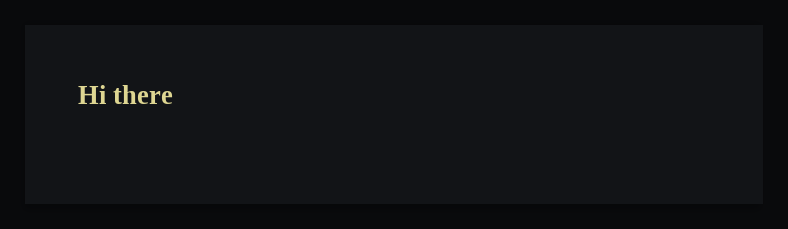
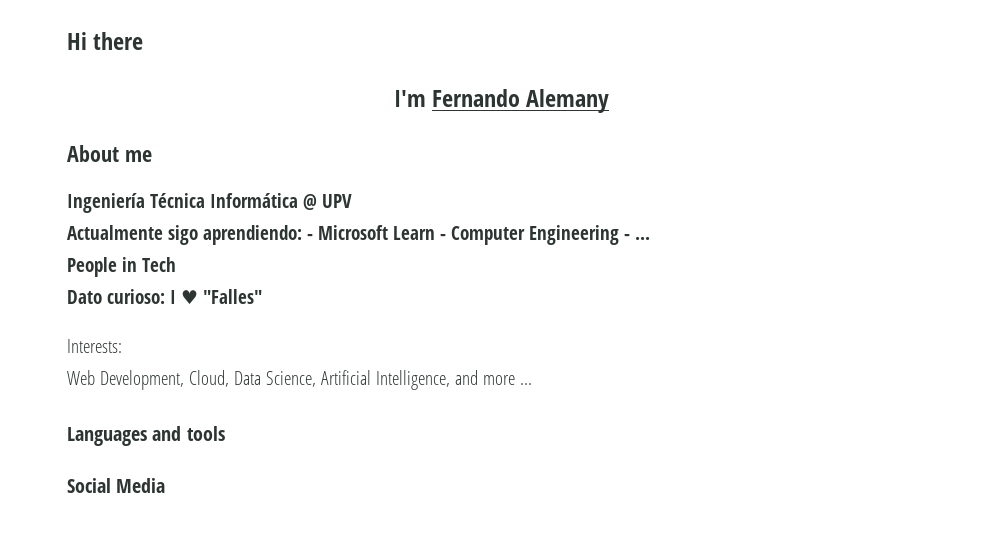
+ I'm Fernando Alemany
+ About me
+ Ingeniería Técnica Informática @ UPV
+ Actualmente sigo aprendiendo: - Microsoft Learn - Computer Engineering - ...
+ People in Tech
+ Dato curioso: I ♥ "Falles"
+ Interests:
+ Web Development, Cloud, Data Science, Artificial Intelligence, and more ...
+ Languages and tools
+ Social Media

